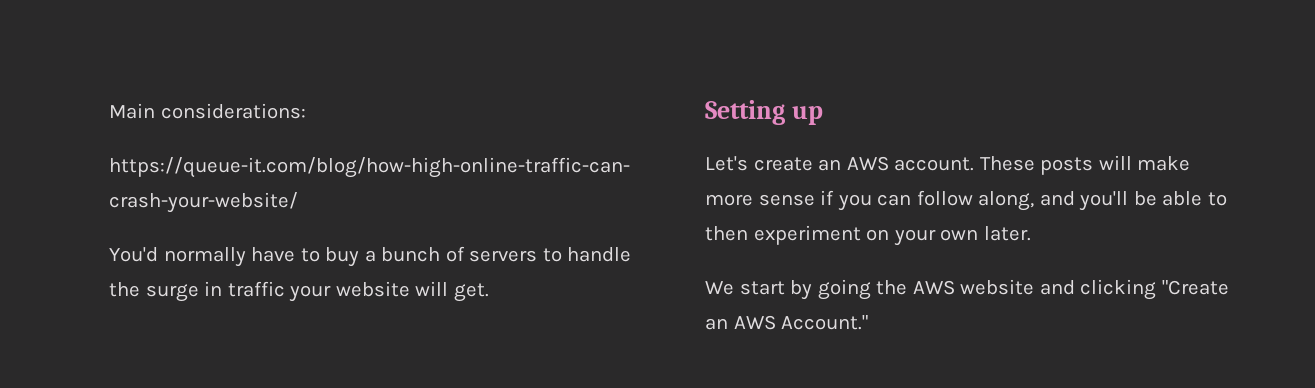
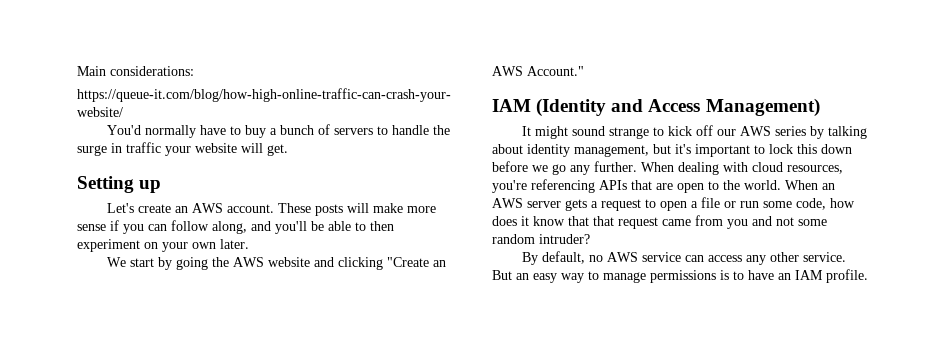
+ IAM (Identity and Access Management)
+ It might sound strange to kick off our AWS series by talking about identity management, but it's important to lock this down before we go any further. When dealing with cloud resources, you're referencing APIs that are open to the world. When an AWS server gets a request to open a file or run some code, how does it know that that request came from you and not some random intruder?
+ By default, no AWS service can access any other service. But an easy way to manage permissions is to have an IAM profile.

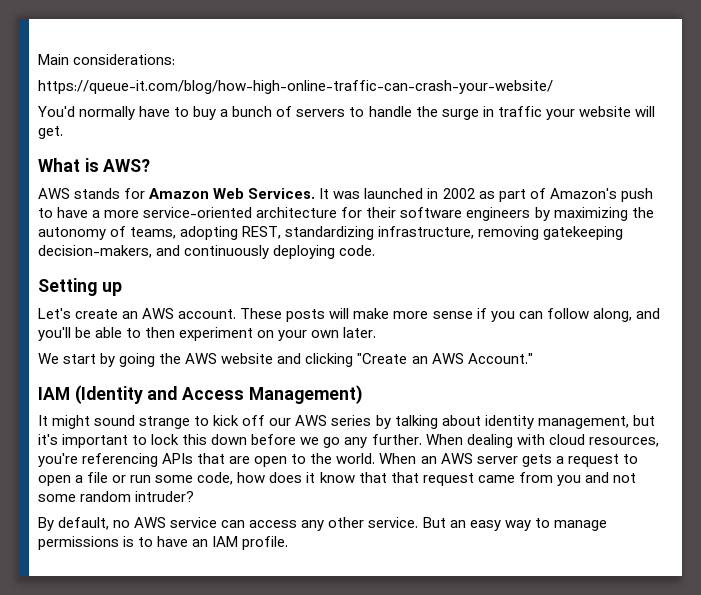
+ What is AWS?
+ AWS stands for Amazon Web Services. It was launched in 2002 as part of Amazon's push to have a more service-oriented architecture for their software engineers by maximizing the autonomy of teams, adopting REST, standardizing infrastructure, removing gatekeeping decision-makers, and continuously deploying code.

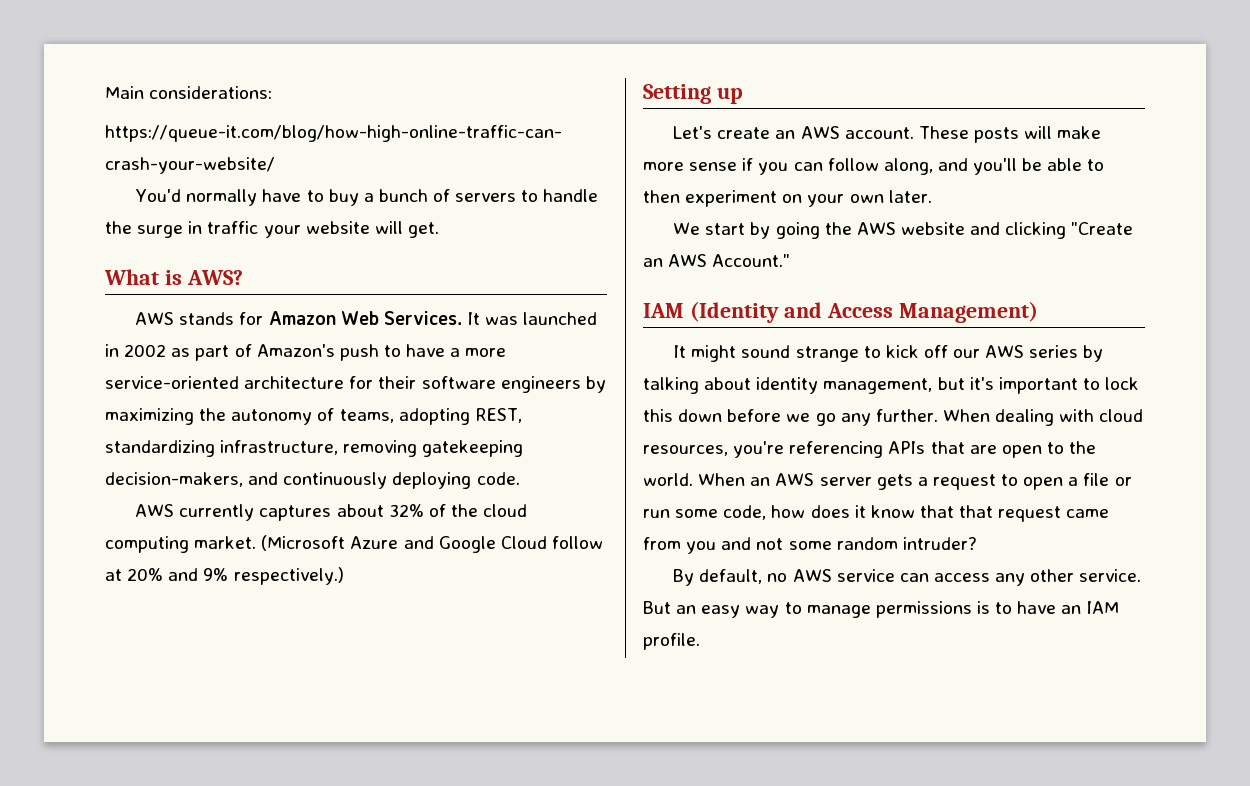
+ AWS currently captures about 32% of the cloud computing market. (Microsoft Azure and Google Cloud follow at 20% and 9% respectively.)

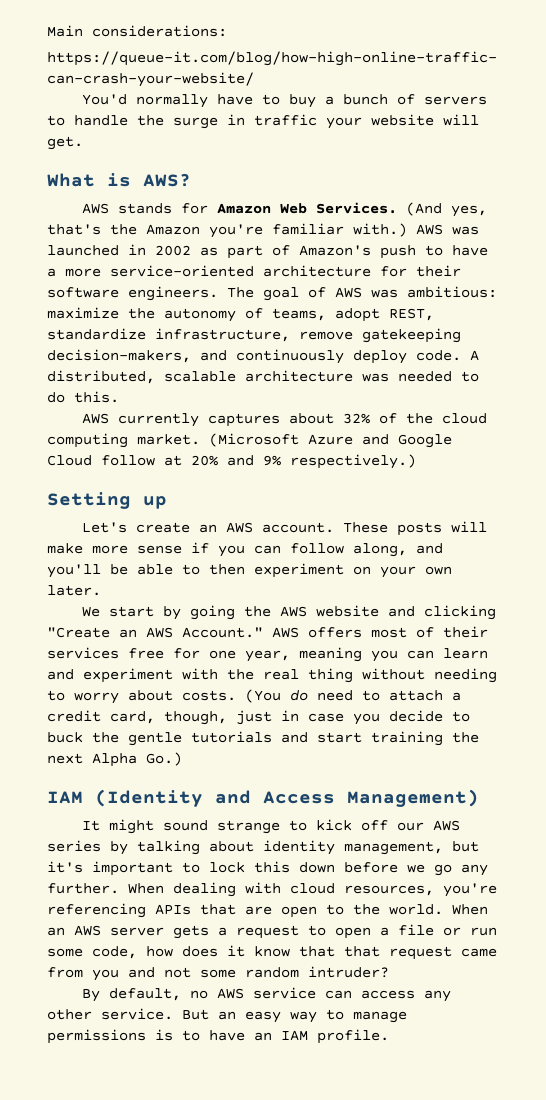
- It was launched in 2002 as part of Amazon's push to have a more service-oriented architecture for their software engineers by maximizing the autonomy of teams, adopting REST, standardizing infrastructure, removing gatekeeping decision-makers, and continuously deploying code.
+ (And yes, that's the Amazon you're familiar with.) AWS was launched in 2002 as part of Amazon's push to have a more service-oriented architecture for their software engineers. The goal of AWS was ambitious: maximize the autonomy of teams, adopt REST, standardize infrastructure, remove gatekeeping decision-makers, and continuously deploy code. A distributed, scalable architecture was needed to do this.
+ AWS offers most of their services free for one year, meaning you can learn and experiment with the real thing without needing to worry about costs. (You do need to attach a credit card, though, just in case you decide to buck the gentle tutorials and start training the next Alpha Go.)

